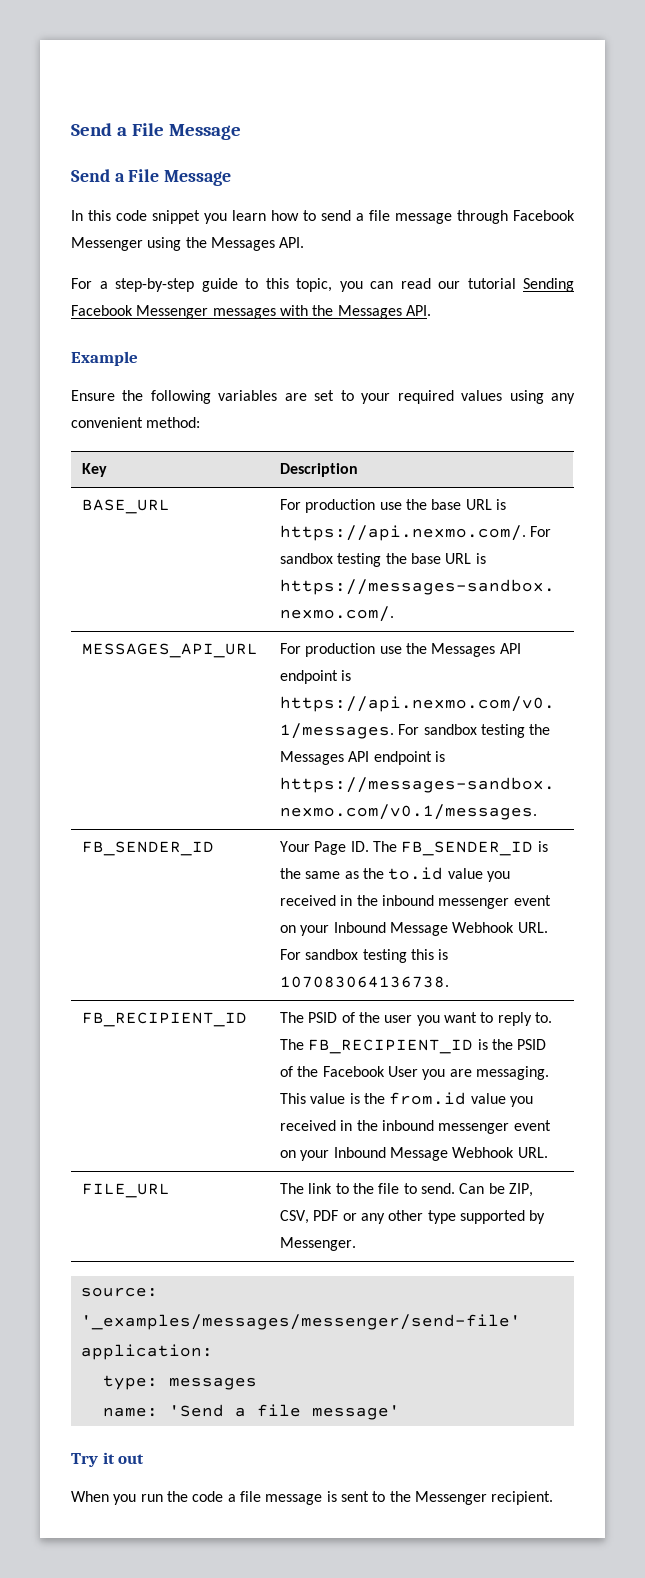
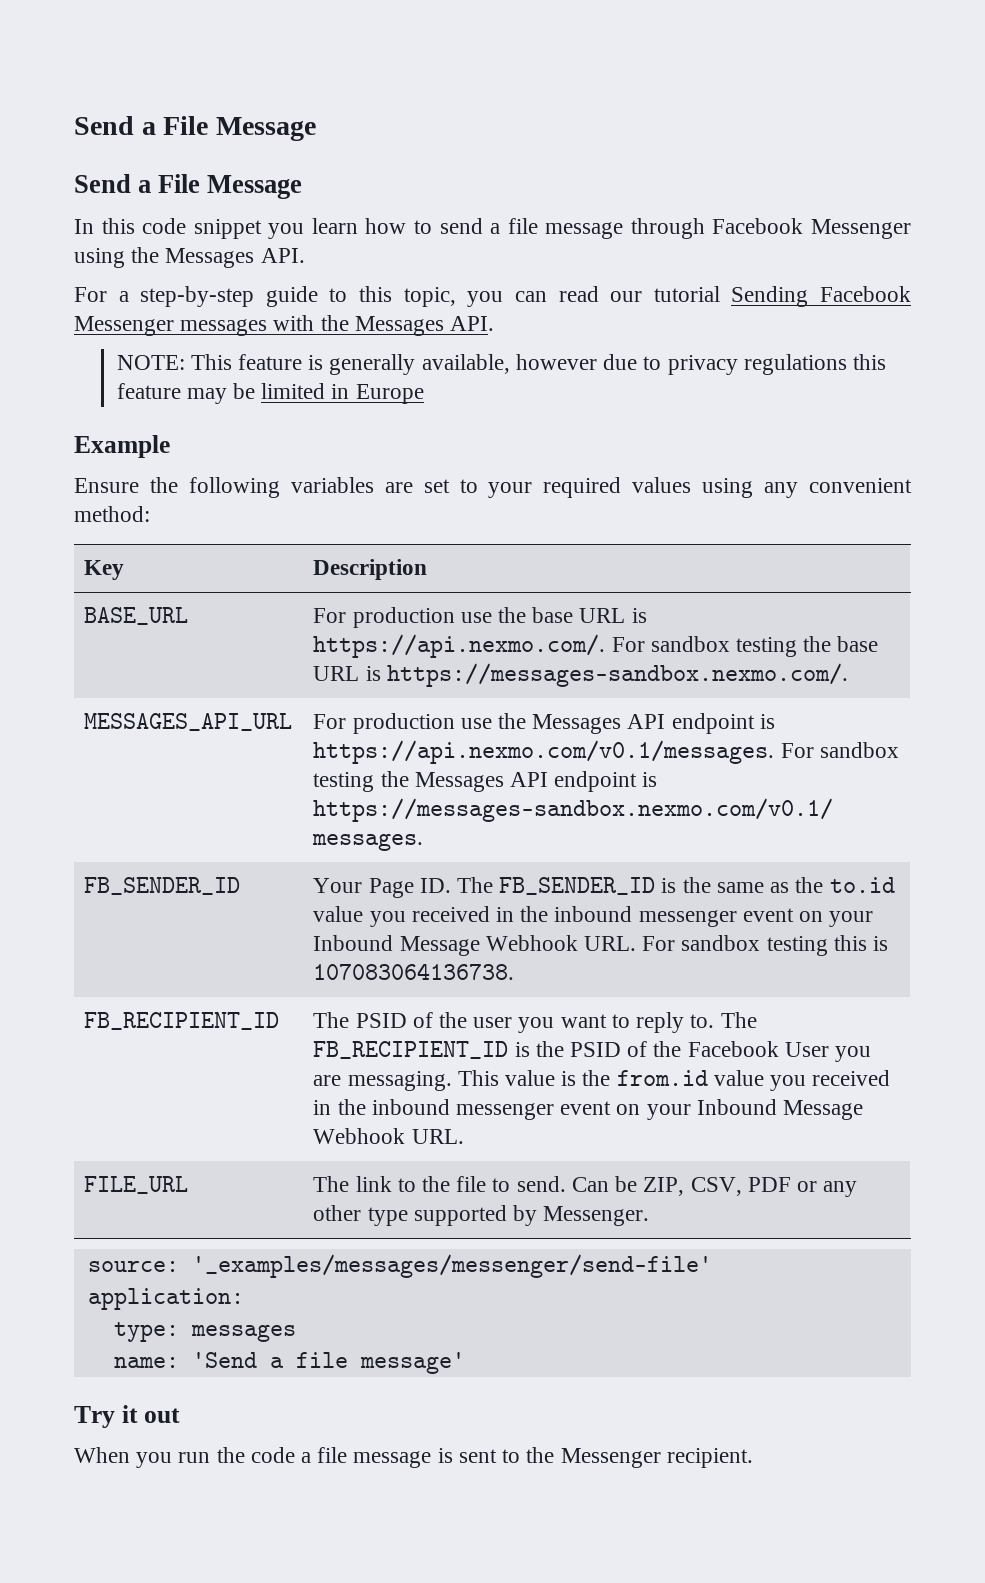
+ NOTE: This feature is generally available, however due to privacy regulations this feature may be limited in Europe

